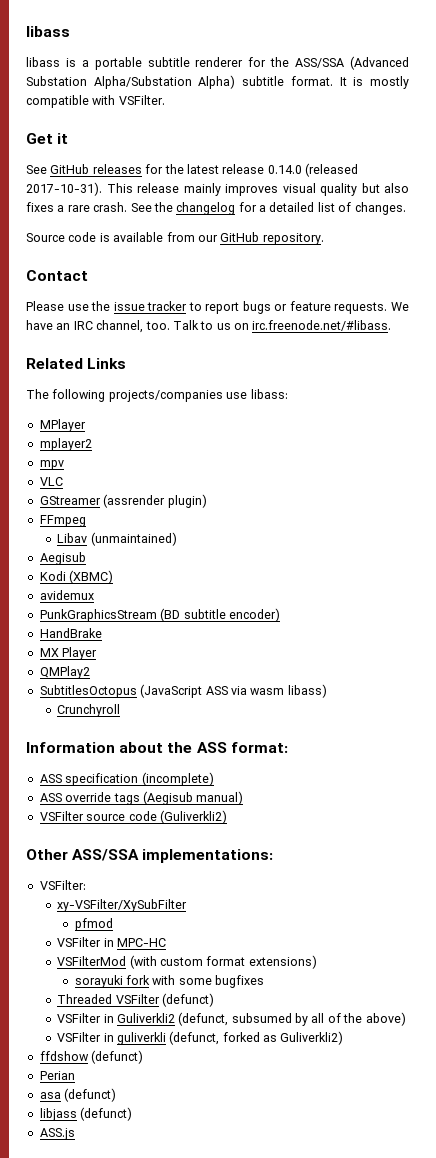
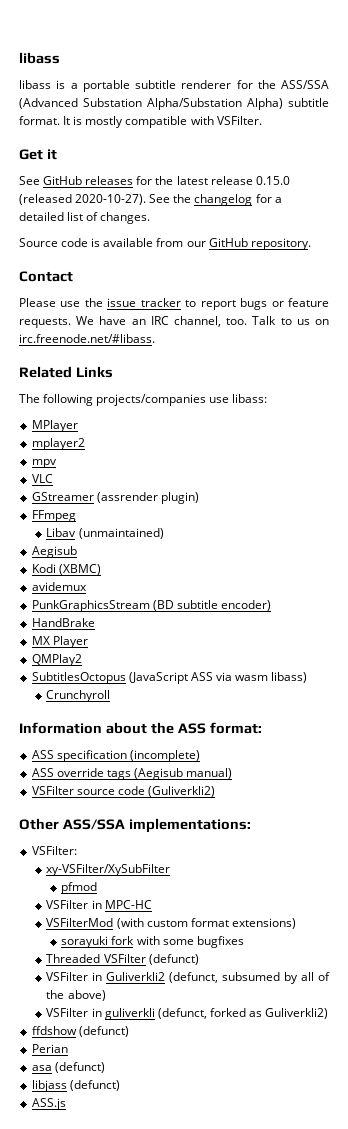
- See GitHub releases for the latest release 0.14.0 (released 2017-10-31). This release mainly improves visual quality but also fixes a rare crash.
+ See GitHub releases for the latest release 0.15.0 (released 2020-10-27).

